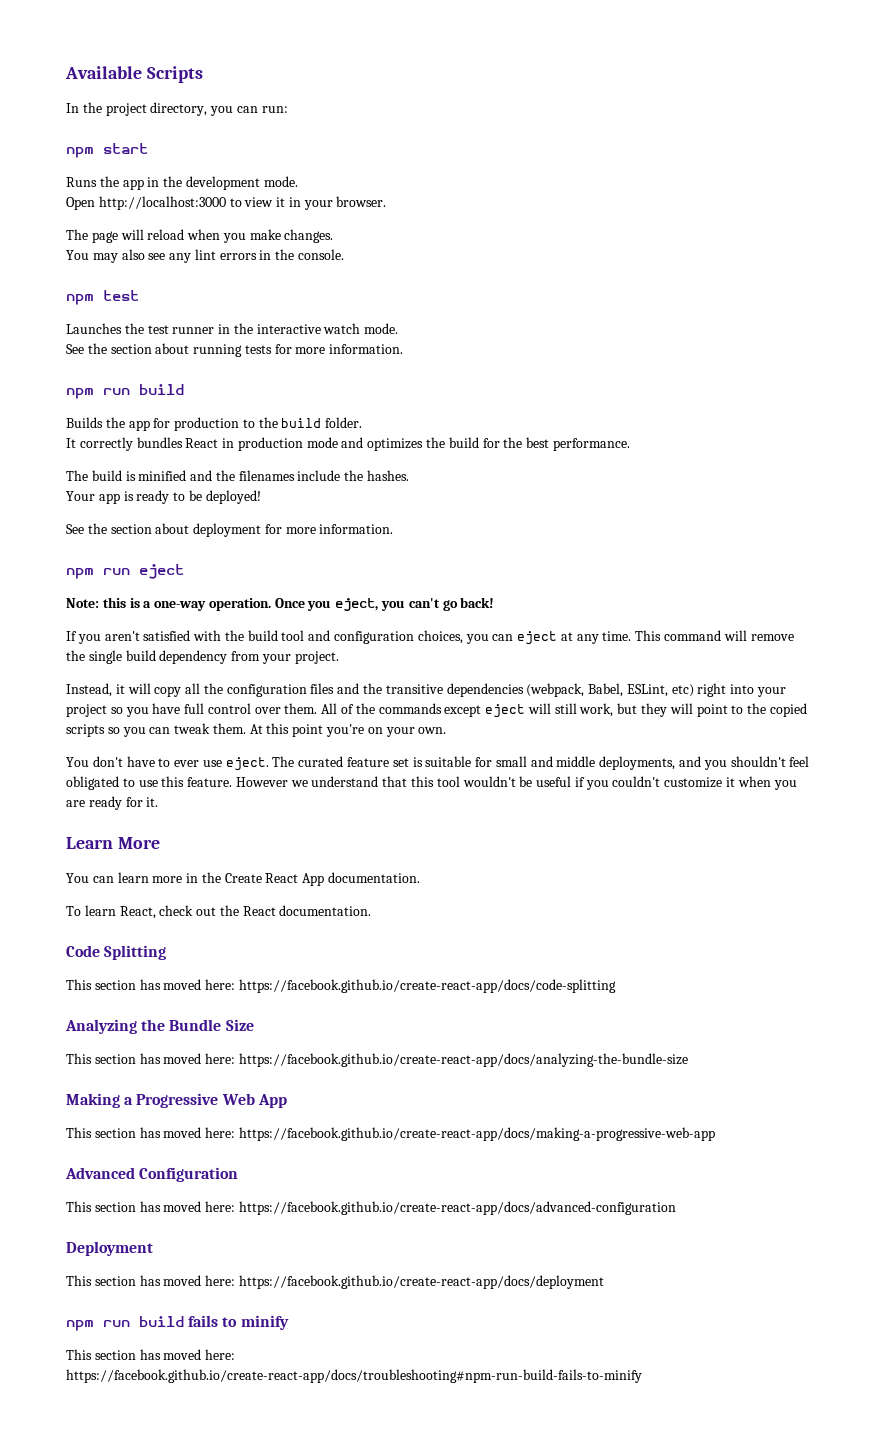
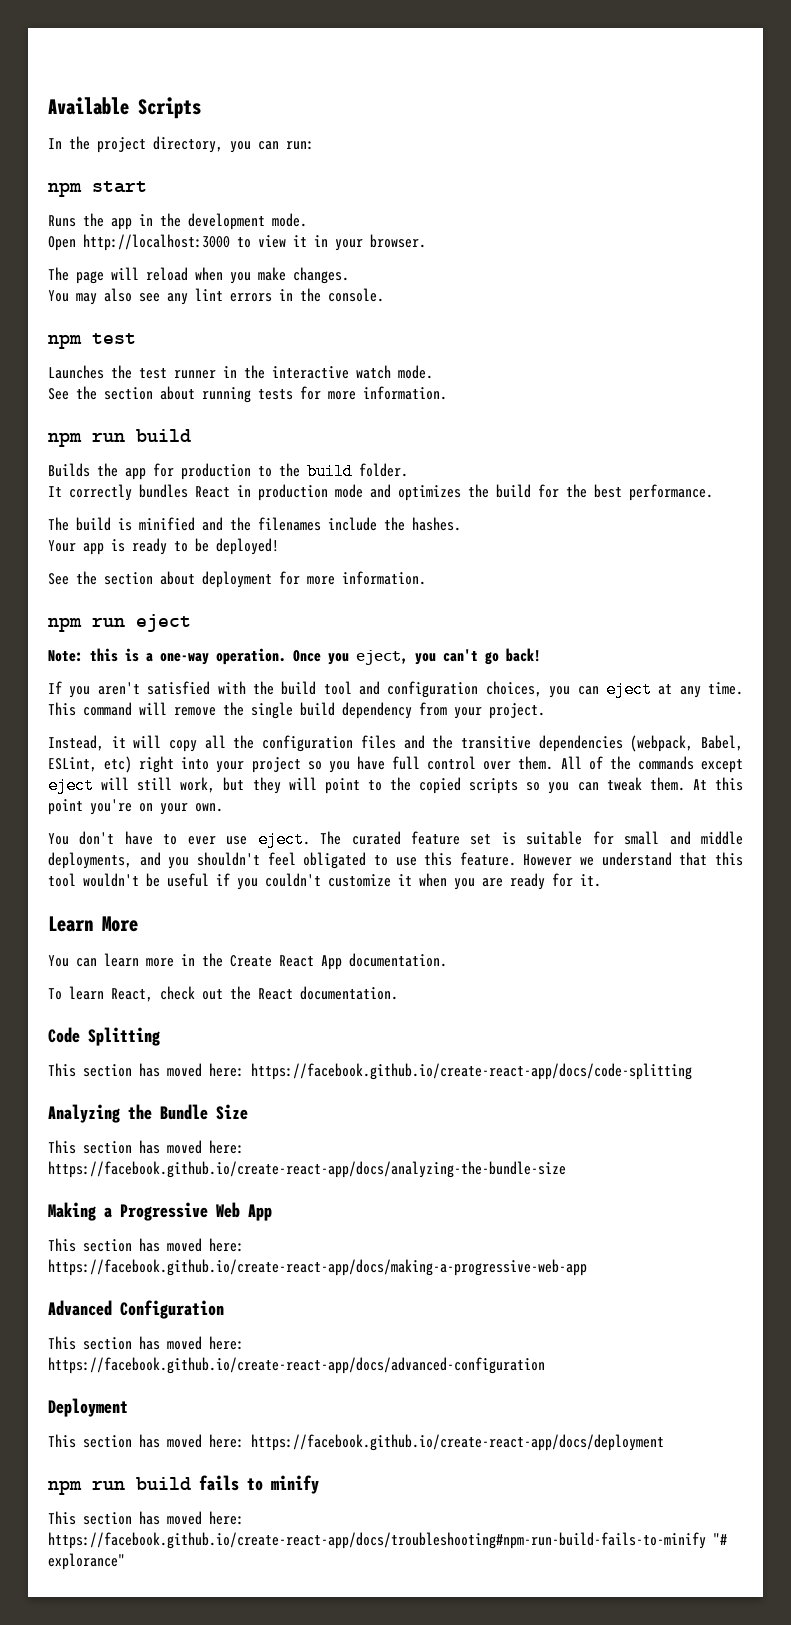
- This section has moved here: https://facebook.github.io/create-react-app/docs/troubleshooting#npm-run-build-fails-to-minify
+ This section has moved here: https://facebook.github.io/create-react-app/docs/troubleshooting#npm-run-build-fails-to-minify "# explorance"

